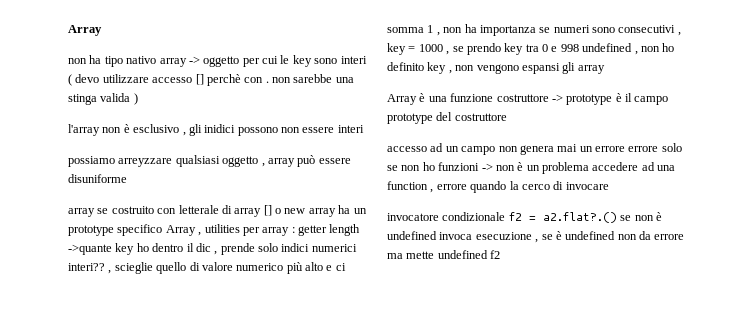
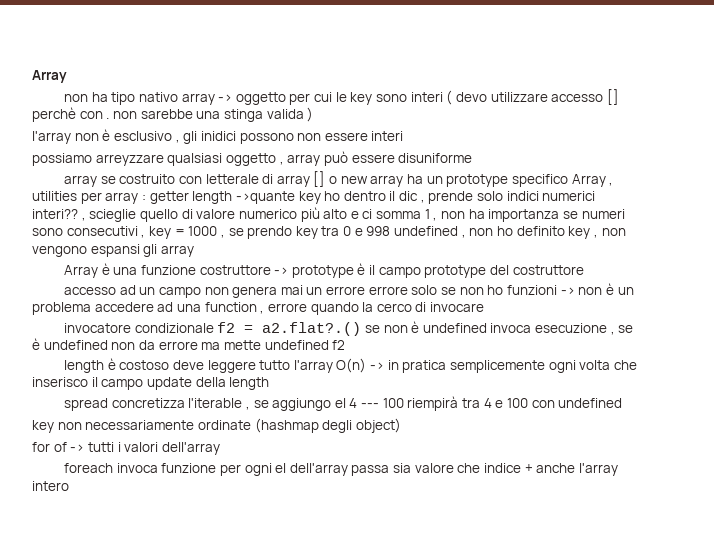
+ length è costoso deve leggere tutto l'array O(n) -> in pratica semplicemente ogni volta che inserisco il campo update della length
+ spread concretizza l'iterable , se aggiungo el 4 --- 100 riempirà tra 4 e 100 con undefined
+ key non necessariamente ordinate (hashmap degli object)
+ for of -> tutti i valori dell'array
+ foreach invoca funzione per ogni el dell'array passa sia valore che indice + anche l'array intero

